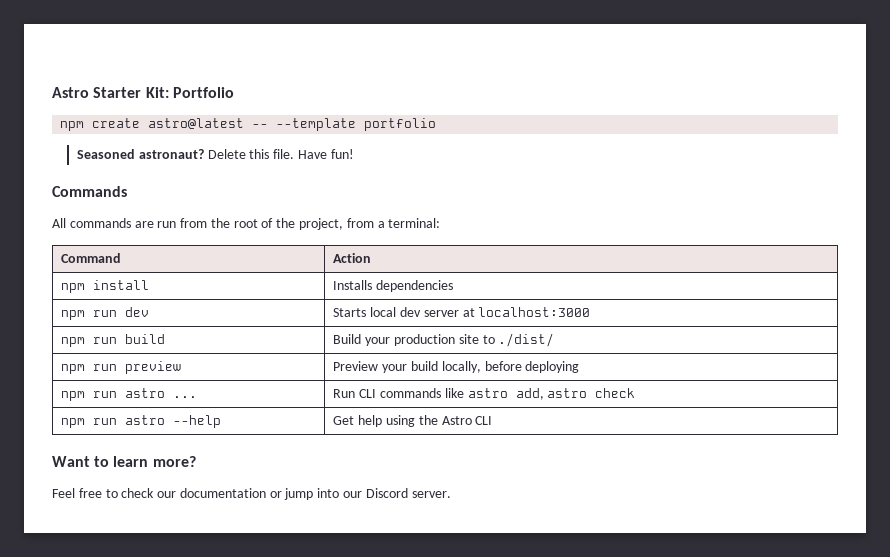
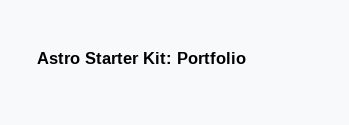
- npm create astro@latest -- --template portfolio
- Seasoned astronaut? Delete this file. Have fun!
- Commands
- All commands are run from the root of the project, from a terminal:
- Command | Action
- npm install | Installs dependencies
- npm run dev | Starts local dev server at localhost:3000
- npm run build | Build your production site to ./dist/
- npm run preview | Preview your build locally, before deploying
- npm run astro ... | Run CLI commands like astro add, astro check
- npm run astro --help | Get help using the Astro CLI
- Want to learn more?
- Feel free to check our documentation or jump into our Discord server.

